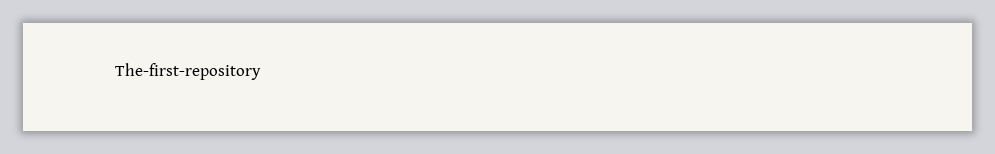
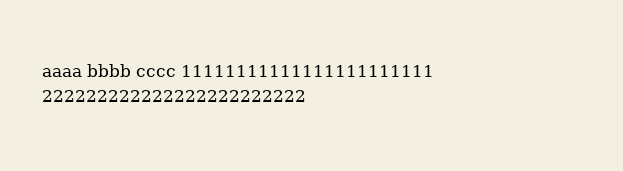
- The-first-repository
+ aaaa bbbb cccc 11111111111111111111111 222222222222222222222222

